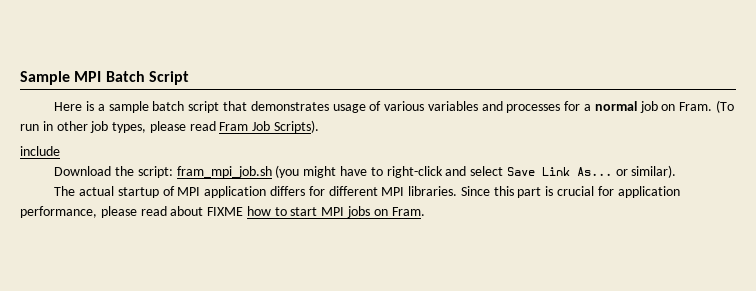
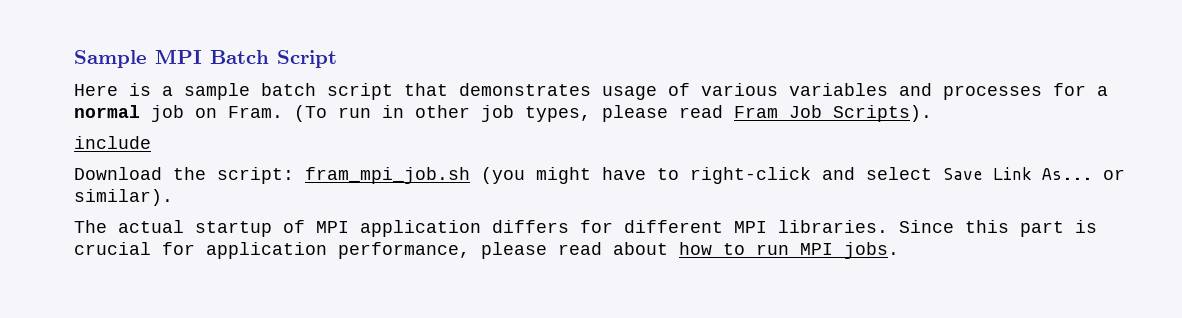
- Since this part is crucial for application performance, please read about FIXME how to start MPI jobs on Fram.
+ Since this part is crucial for application performance, please read about how to run MPI jobs.

